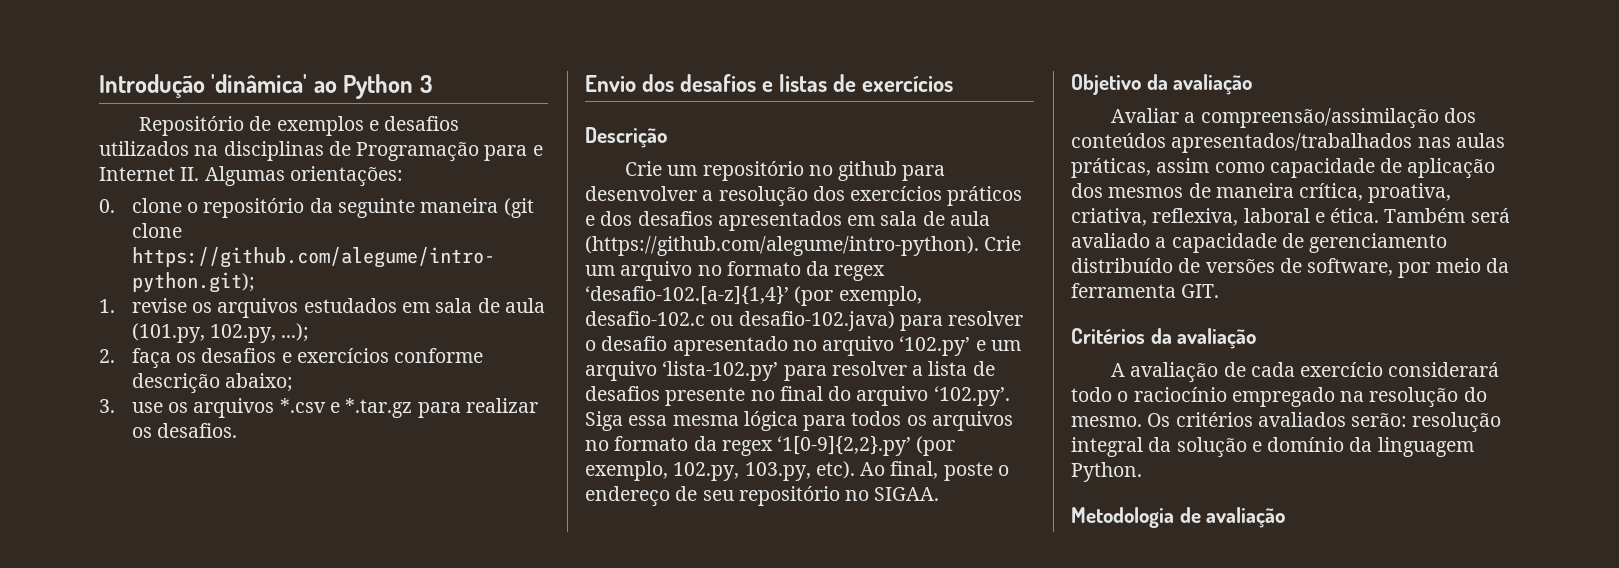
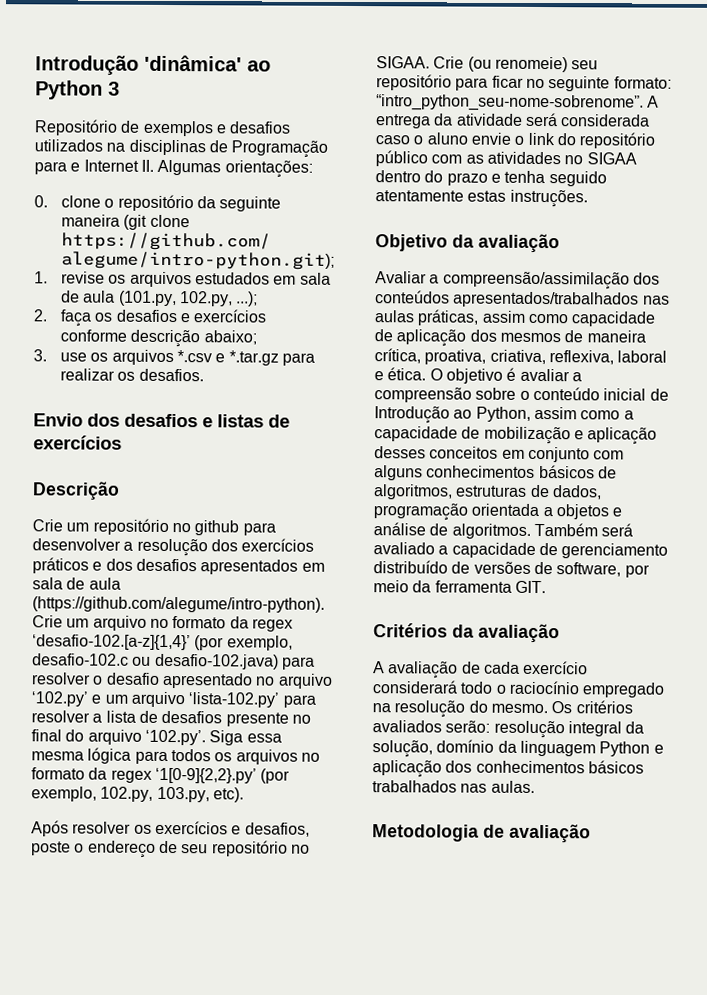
- Crie um repositório no github para desenvolver a resolução dos exercícios práticos e dos desafios apresentados em sala de aula (https://github.com/alegume/intro-python). Crie um arquivo no formato da regex ‘desafio-102.[a-z]{1,4}’ (por exemplo, desafio-102.c ou desafio-102.java) para resolver o desafio apresentado no arquivo ‘102.py’ e um arquivo ‘lista-102.py’ para resolver a lista de desafios presente no final do arquivo ‘102.py’. Siga essa mesma lógica para todos os arquivos no formato da regex ‘1[0-9]{2,2}.py’ (por exemplo, 102.py, 103.py, etc). Ao final, poste o endereço de seu repositório no SIGAA.
+ Crie um repositório no github para desenvolver a resolução dos exercícios práticos e dos desafios apresentados em sala de aula (https://github.com/alegume/intro-python). Crie um arquivo no formato da regex ‘desafio-102.[a-z]{1,4}’ (por exemplo, desafio-102.c ou desafio-102.java) para resolver o desafio apresentado no arquivo ‘102.py’ e um arquivo ‘lista-102.py’ para resolver a lista de desafios presente no final do arquivo ‘102.py’. Siga essa mesma lógica para todos os arquivos no formato da regex ‘1[0-9]{2,2}.py’ (por exemplo, 102.py, 103.py, etc).
+ Após resolver os exercícios e desafios, poste o endereço de seu repositório no SIGAA. Crie (ou renomeie) seu repositório para ficar no seguinte formato: “intro_python_seu-nome-sobrenome”. A entrega da atividade será considerada caso o aluno envie o link do repositório público com as atividades no SIGAA dentro do prazo e tenha seguido atentamente estas instruções.
+ O objetivo é avaliar a compreensão sobre o conteúdo inicial de Introdução ao Python, assim como a capacidade de mobilização e aplicação desses conceitos em conjunto com alguns conhecimentos básicos de algoritmos, estruturas de dados, programação orientada a objetos e análise de algoritmos.
- Os critérios avaliados serão: resolução integral da solução e domínio da linguagem Python.
+ Os critérios avaliados serão: resolução integral da solução, domínio da linguagem Python e aplicação dos conhecimentos básicos trabalhados nas aulas.

